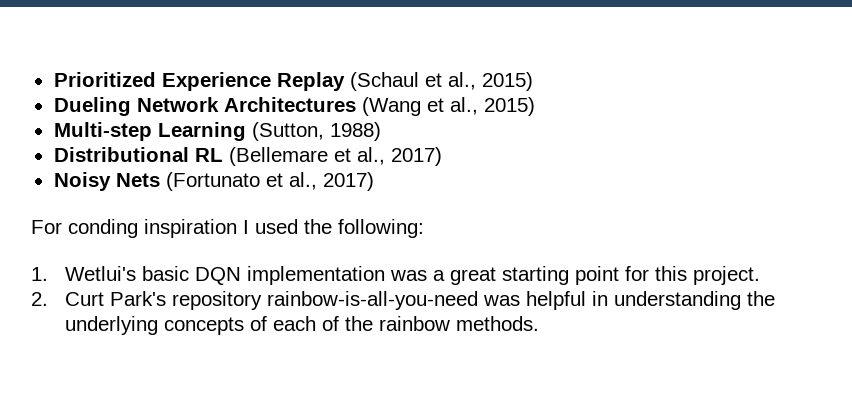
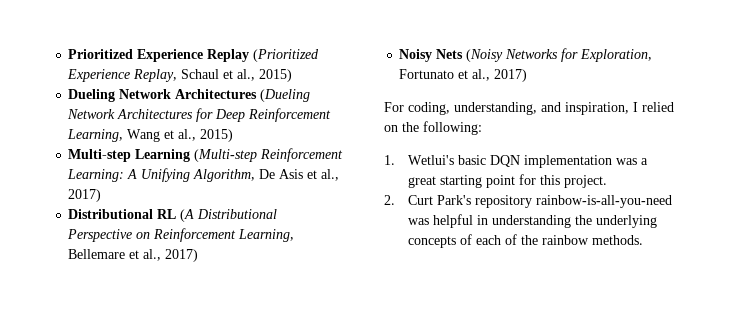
- Prioritized Experience Replay (Schaul et al., 2015)
+ Prioritized Experience Replay (Prioritized Experience Replay, Schaul et al., 2015)
- Dueling Network Architectures (Wang et al., 2015)
+ Dueling Network Architectures (Dueling Network Architectures for Deep Reinforcement Learning, Wang et al., 2015)
- Multi-step Learning (Sutton, 1988)
- Distributional RL (Bellemare et al., 2017)
+ Multi-step Learning (Multi-step Reinforcement Learning: A Unifying Algorithm, De Asis et al., 2017)
+ Distributional RL (A Distributional Perspective on Reinforcement Learning, Bellemare et al., 2017)
- Noisy Nets (Fortunato et al., 2017)
+ Noisy Nets (Noisy Networks for Exploration, Fortunato et al., 2017)
- For conding inspiration I used the following:
+ For coding, understanding, and inspiration, I relied on the following:

